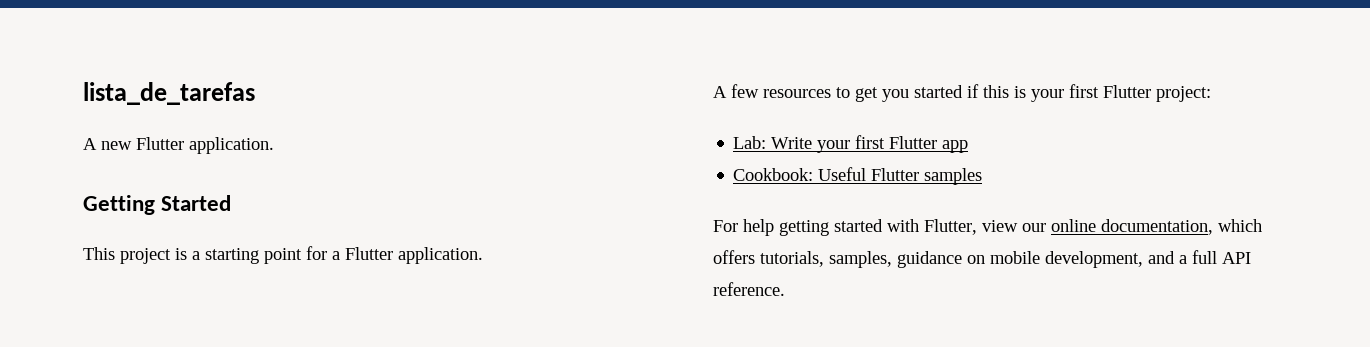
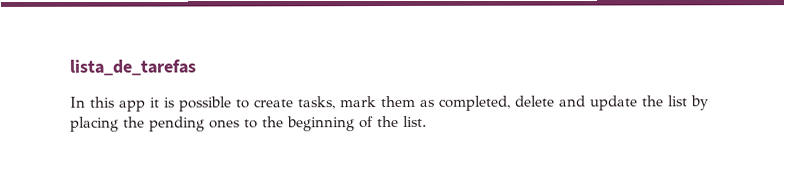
- A new Flutter application.
- Getting Started
- This project is a starting point for a Flutter application.
- A few resources to get you started if this is your first Flutter project:
- Lab: Write your first Flutter app
- Cookbook: Useful Flutter samples
- For help getting started with Flutter, view our online documentation, which offers tutorials, samples, guidance on mobile development, and a full API reference.
+ In this app it is possible to create tasks, mark them as completed, delete and update the list by placing the pending ones to the beginning of the list.

